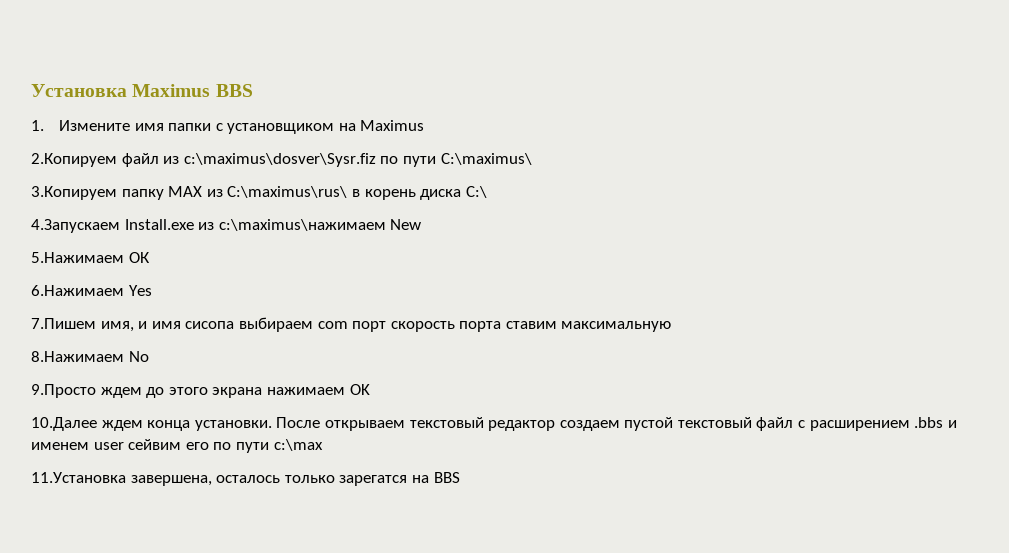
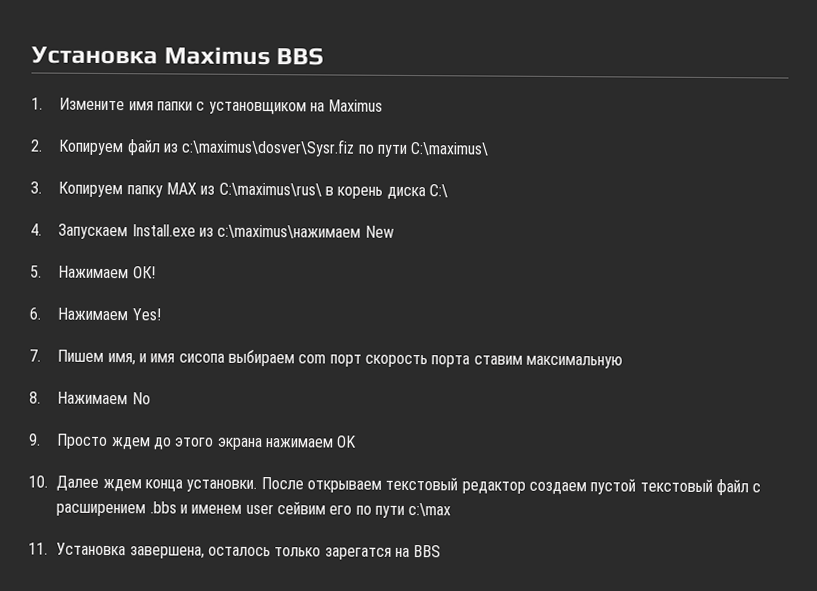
- 2.Копируем файл из c:\maximus\dosver\Sysr.fiz по пути C:\maximus\
+ 2. Копируем файл из c:\maximus\dosver\Sysr.fiz по пути C:\maximus\
- 3.Копируем папку MAX из C:\maximus\rus\ в корень диска C:\
+ 3. Копируем папку MAX из C:\maximus\rus\ в корень диска C:\
- 4.Запускаем Install.exe из c:\maximus\нажимаем New
+ 4. Запускаем Install.exe из c:\maximus\нажимаем New
- 5.Нажимаем ОК
- 6.Нажимаем Yes
- 7.Пишем имя, и имя сисопа выбираем com порт скорость порта ставим максимальную
+ 5. Нажимаем ОК!
+ 6. Нажимаем Yes!
+ 7. Пишем имя, и имя сисопа выбираем com порт скорость порта ставим максимальную
- 8.Нажимаем No
+ 8. Нажимаем No
- 9.Просто ждем до этого экрана нажимаем OK
+ 9. Просто ждем до этого экрана нажимаем OK
- 10.Далее ждем конца установки.
+ 10. Далее ждем конца установки.
- 11.Установка завершена, осталось только зарегатся на BBS
+ 11. Установка завершена, осталось только зарегатся на BBS

